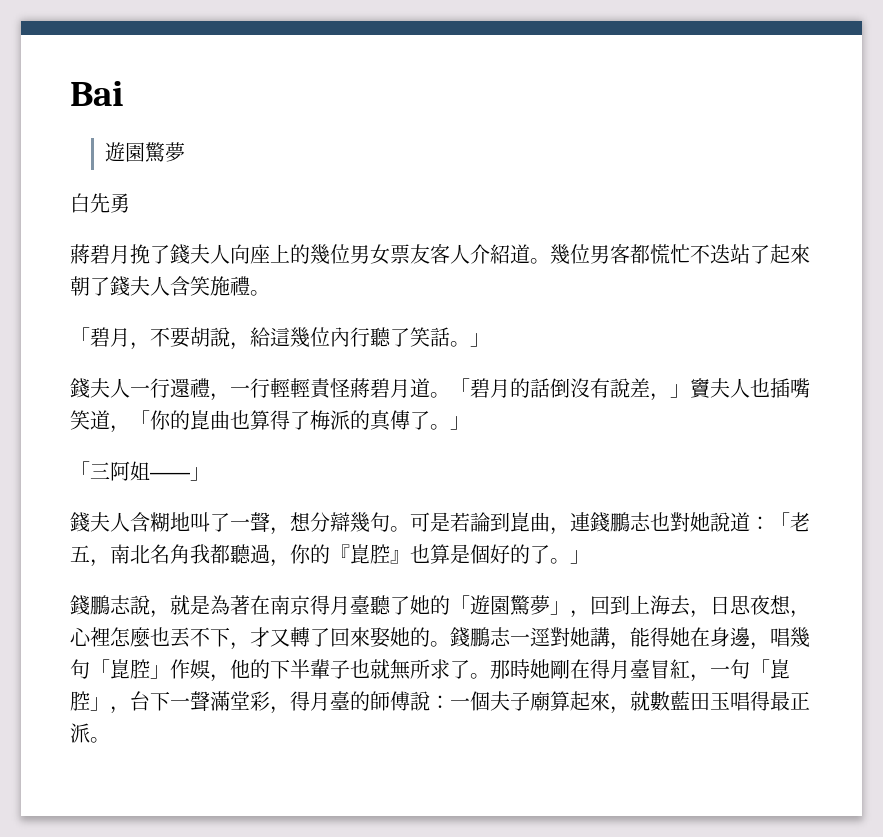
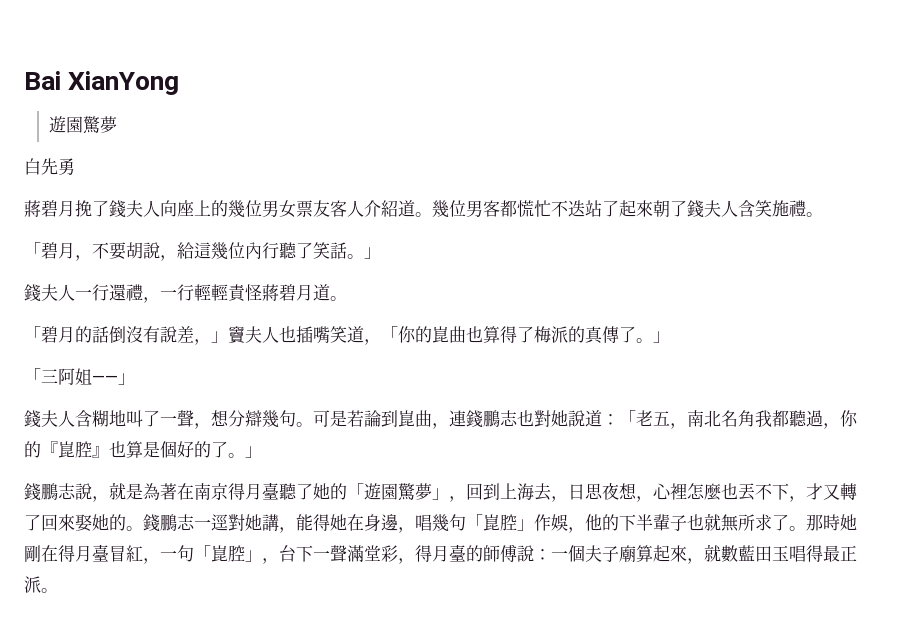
- Bai
+ Bai XianYong
- 錢夫人一行還禮，一行輕輕責怪蔣碧月道。「碧月的話倒沒有說差，」竇夫人也插嘴笑道，「你的崑曲也算得了梅派的真傳了。」
+ 錢夫人一行還禮，一行輕輕責怪蔣碧月道。
+ 「碧月的話倒沒有說差，」竇夫人也插嘴笑道，「你的崑曲也算得了梅派的真傳了。」

